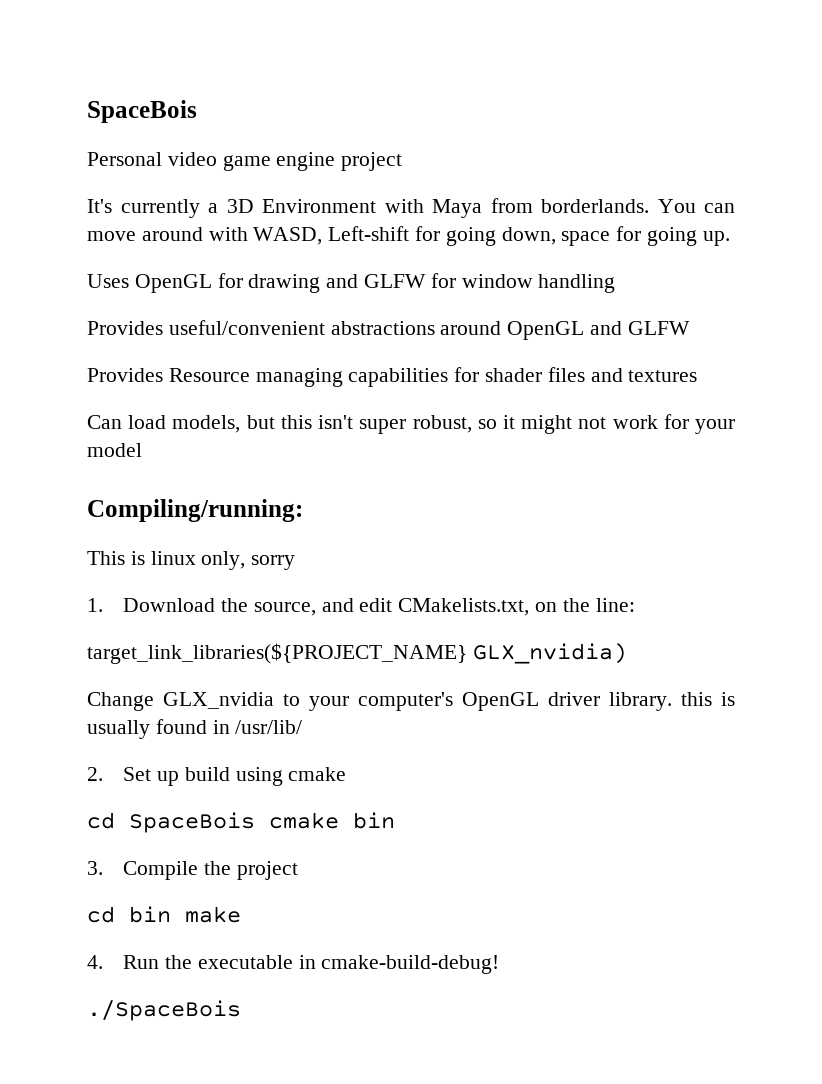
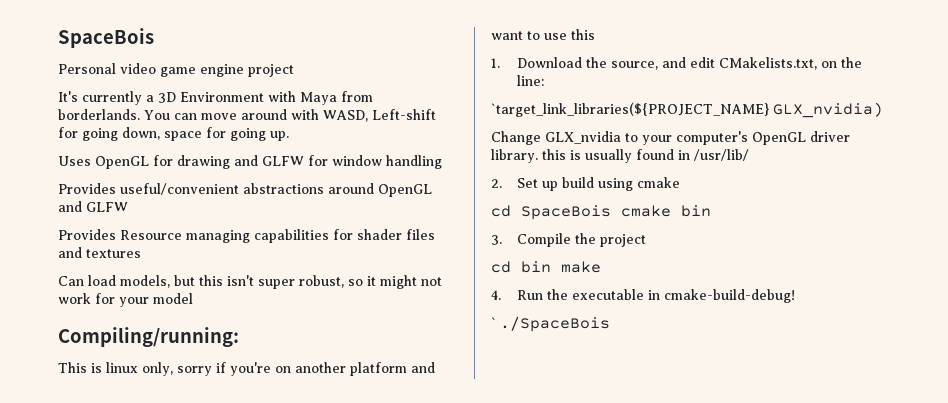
- This is linux only, sorry
+ This is linux only, sorry if you're on another platform and want to use this
- target_link_libraries(${PROJECT_NAME} GLX_nvidia)
+ `target_link_libraries(${PROJECT_NAME} GLX_nvidia)
- ./SpaceBois
+ ` ./SpaceBois

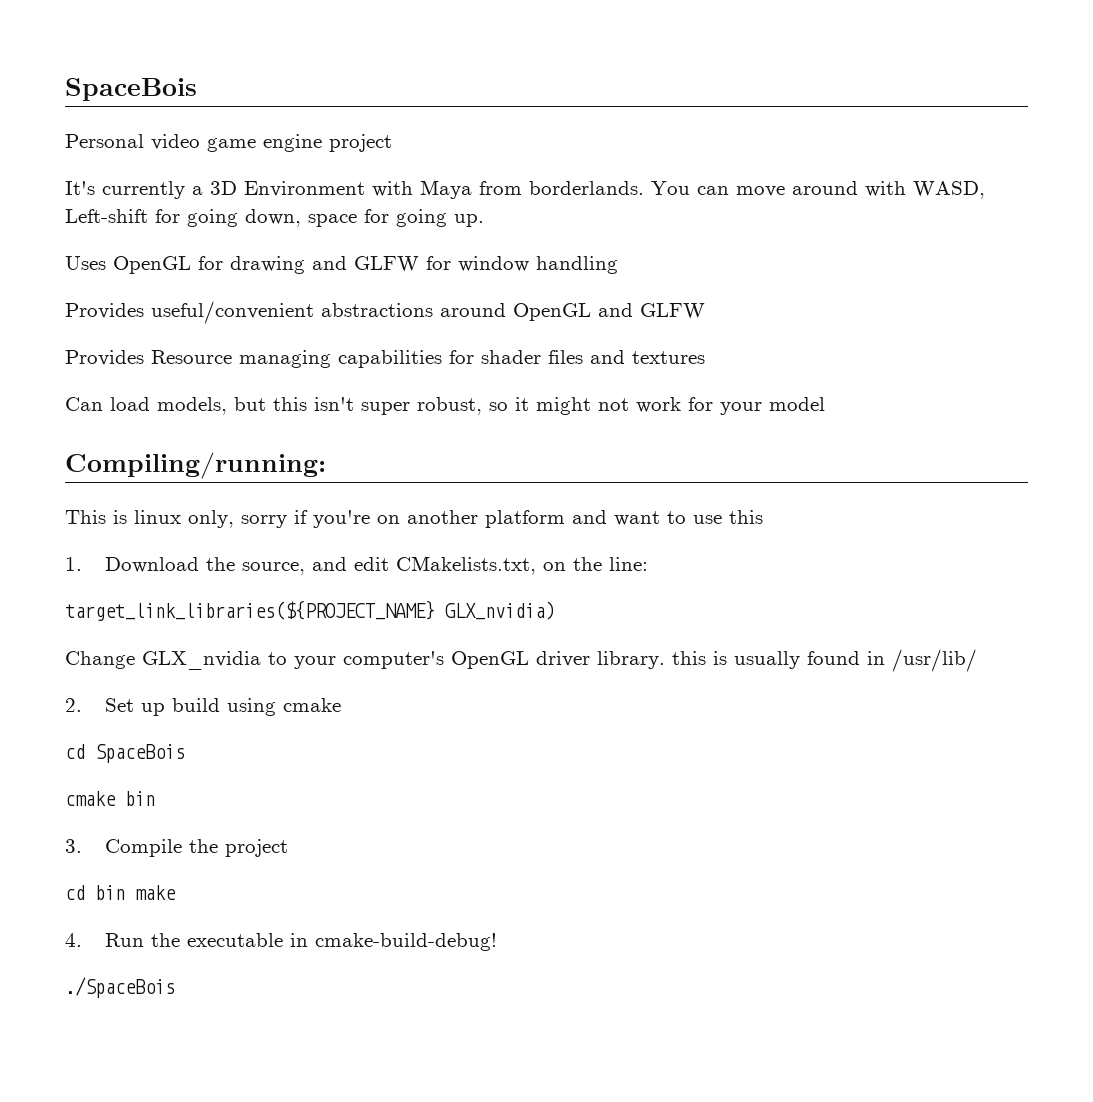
- `target_link_libraries(${PROJECT_NAME} GLX_nvidia)
+ target_link_libraries(${PROJECT_NAME} GLX_nvidia)
- cd SpaceBois cmake bin
+ cd SpaceBois
+ cmake bin
- ` ./SpaceBois
+ ./SpaceBois

